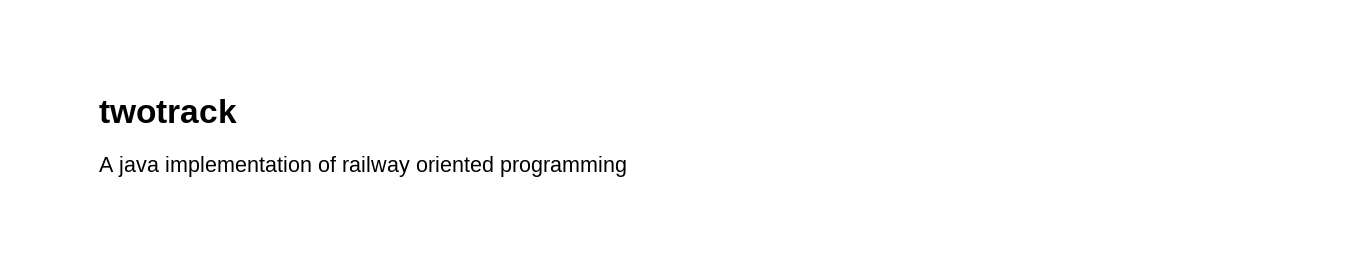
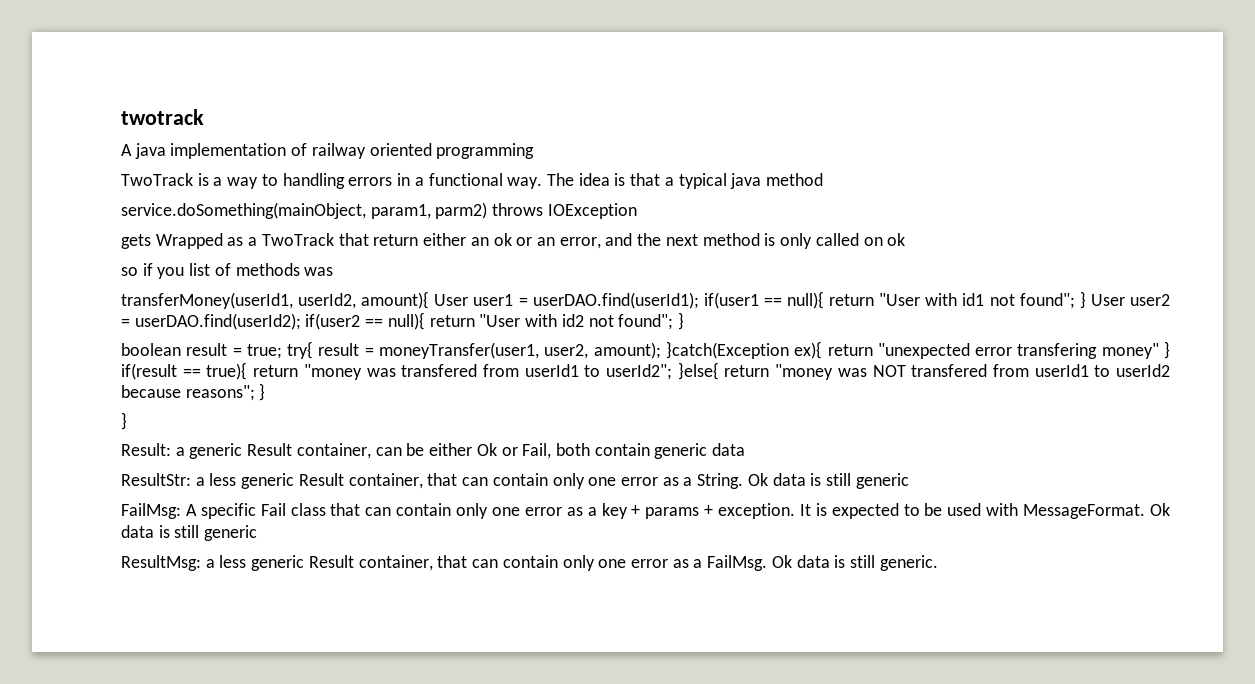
+ TwoTrack is a way to handling errors in a functional way. The idea is that a typical java method
+ service.doSomething(mainObject, param1, parm2) throws IOException
+ gets Wrapped as a TwoTrack that return either an ok or an error, and the next method is only called on ok
+ so if you list of methods was
+ transferMoney(userId1, userId2, amount){ User user1 = userDAO.find(userId1); if(user1 == null){ return "User with id1 not found"; } User user2 = userDAO.find(userId2); if(user2 == null){ return "User with id2 not found"; }
+ boolean result = true; try{ result = moneyTransfer(user1, user2, amount); }catch(Exception ex){ return "unexpected error transfering money" } if(result == true){ return "money was transfered from userId1 to userId2"; }else{ return "money was NOT transfered from userId1 to userId2 because reasons"; }
+ }
+ Result: a generic Result container, can be either Ok or Fail, both contain generic data
+ ResultStr: a less generic Result container, that can contain only one error as a String. Ok data is still generic
+ FailMsg: A specific Fail class that can contain only one error as a key + params + exception. It is expected to be used with MessageFormat. Ok data is still generic
+ ResultMsg: a less generic Result container, that can contain only one error as a FailMsg. Ok data is still generic.

